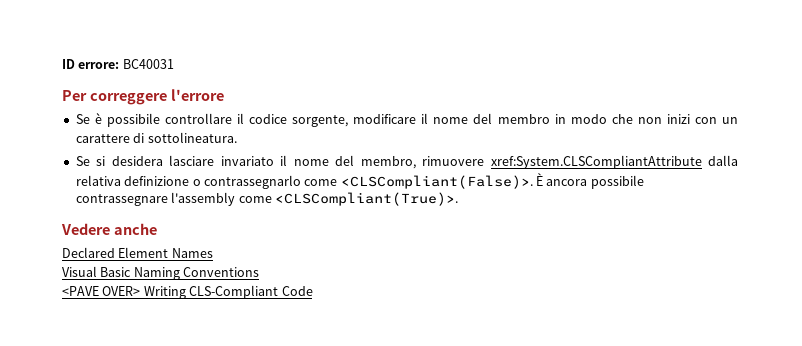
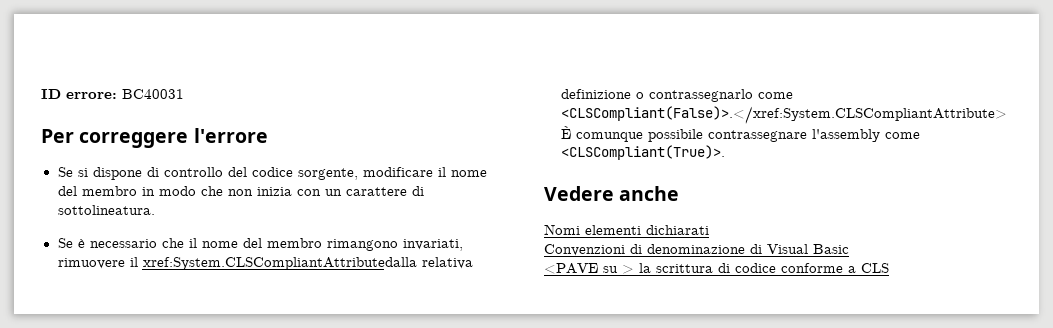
- Se è possibile controllare il codice sorgente, modificare il nome del membro in modo che non inizi con un carattere di sottolineatura.
+ Se si dispone di controllo del codice sorgente, modificare il nome del membro in modo che non inizia con un carattere di sottolineatura.
- Se si desidera lasciare invariato il nome del membro, rimuovere xref:System.CLSCompliantAttribute dalla relativa definizione o contrassegnarlo come <CLSCompliant(False)>. È ancora possibile contrassegnare l'assembly come <CLSCompliant(True)>.
+ Se è necessario che il nome del membro rimangono invariati, rimuovere il xref:System.CLSCompliantAttributedalla relativa definizione o contrassegnarlo come <CLSCompliant(False)>.</xref:System.CLSCompliantAttribute> È comunque possibile contrassegnare l'assembly come <CLSCompliant(True)>.
- Declared Element Names
- Visual Basic Naming Conventions
+ Nomi elementi dichiarati
+ Convenzioni di denominazione di Visual Basic
- <PAVE OVER> Writing CLS-Compliant Code
+ <PAVE su > la scrittura di codice conforme a CLS

